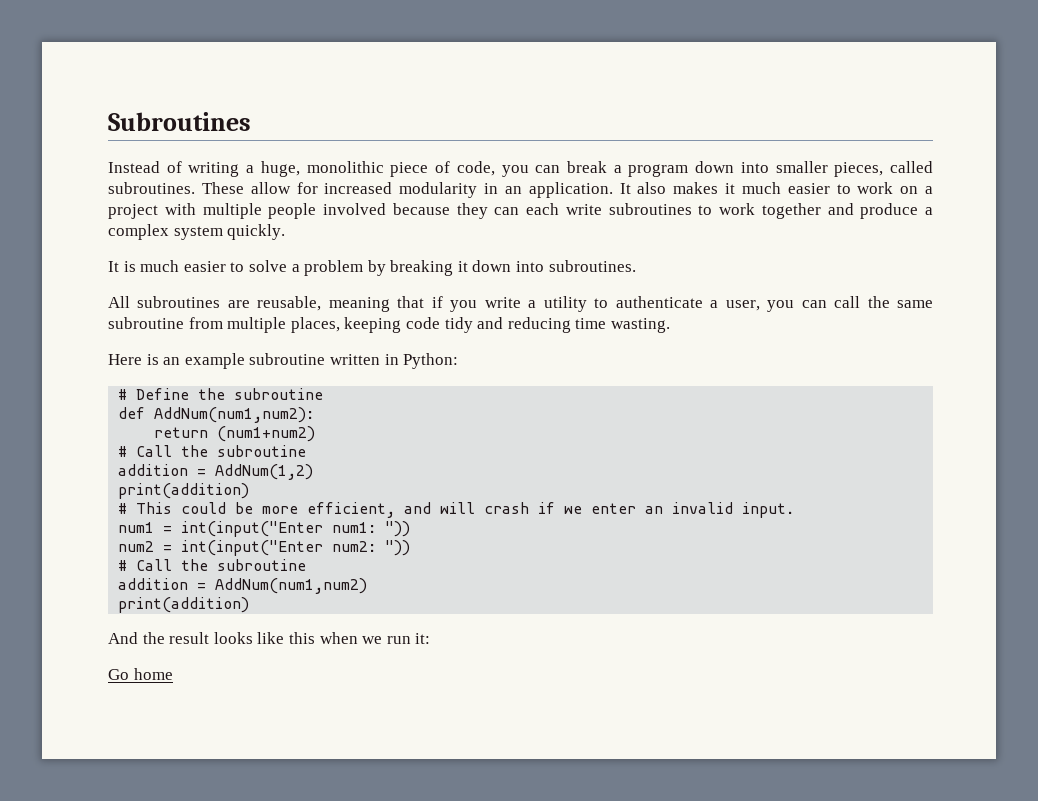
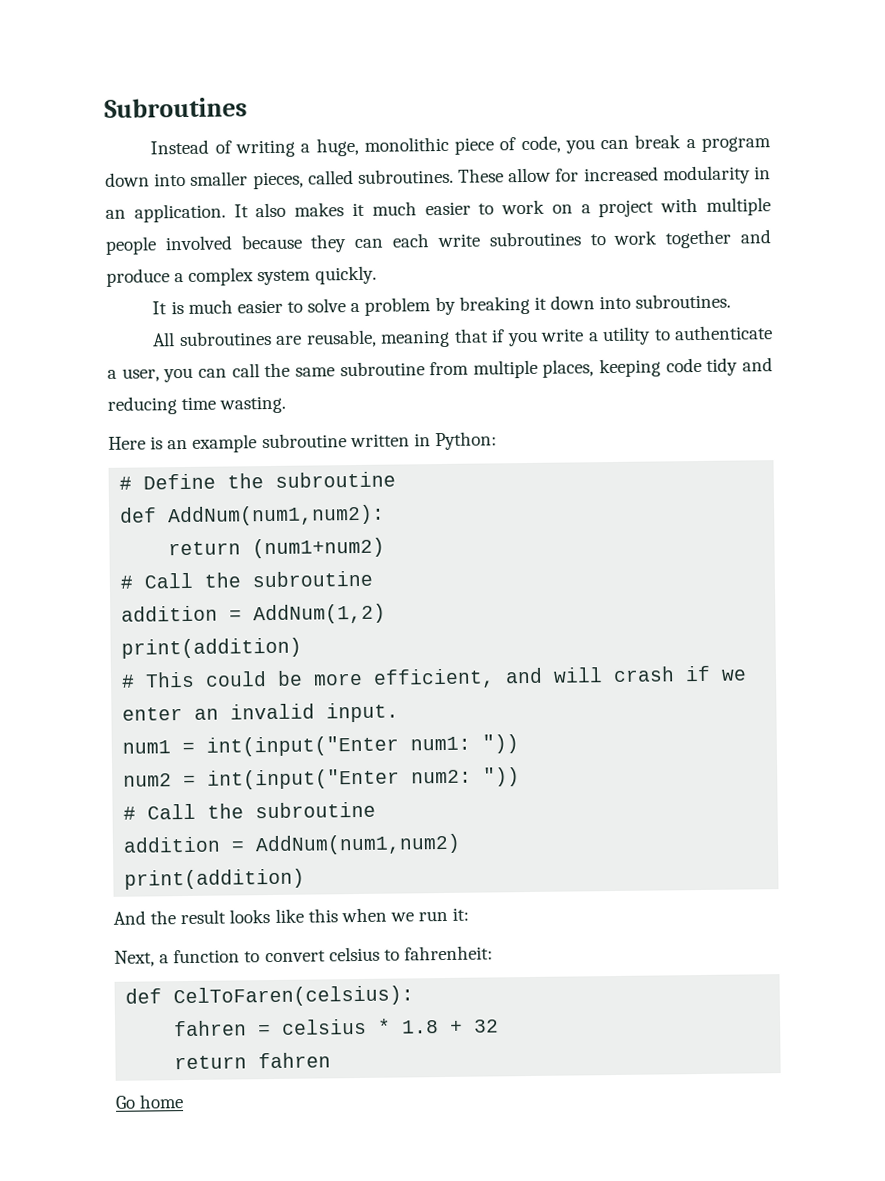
+ Next, a function to convert celsius to fahrenheit:
+ def CelToFaren(celsius):
+ fahren = celsius * 1.8 + 32
+ return fahren

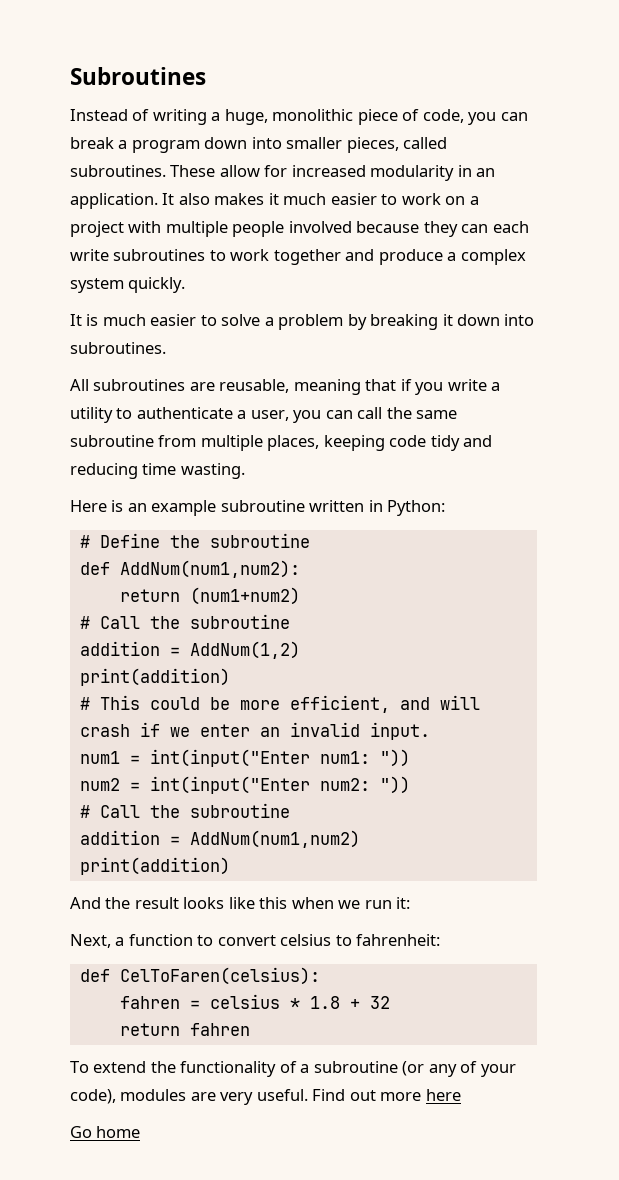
+ To extend the functionality of a subroutine (or any of your code), modules are very useful. Find out more here

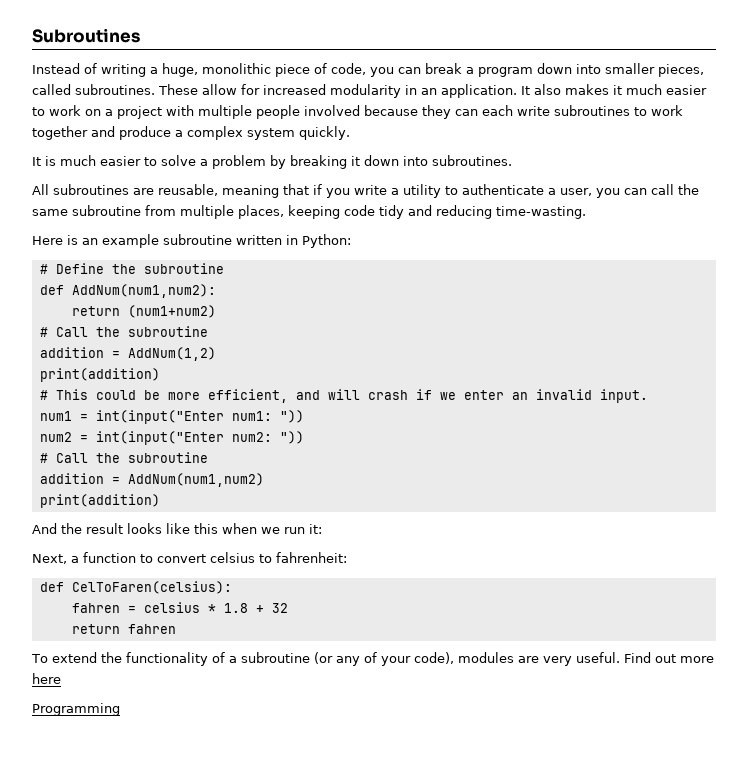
- All subroutines are reusable, meaning that if you write a utility to authenticate a user, you can call the same subroutine from multiple places, keeping code tidy and reducing time wasting.
+ All subroutines are reusable, meaning that if you write a utility to authenticate a user, you can call the same subroutine from multiple places, keeping code tidy and reducing time-wasting.
- Go home
+ Programming

